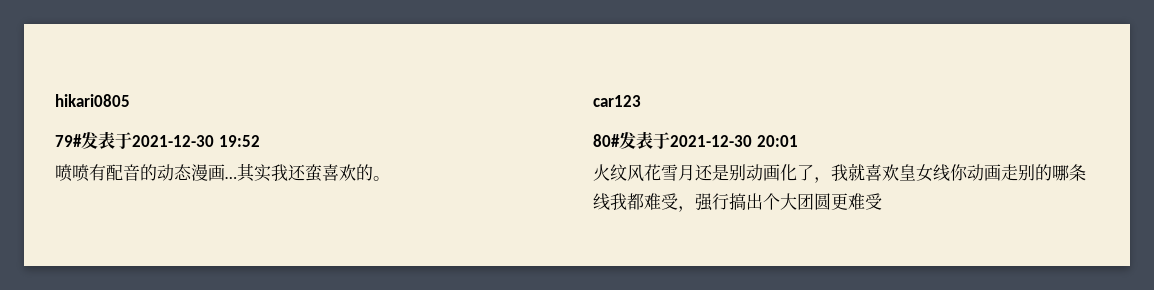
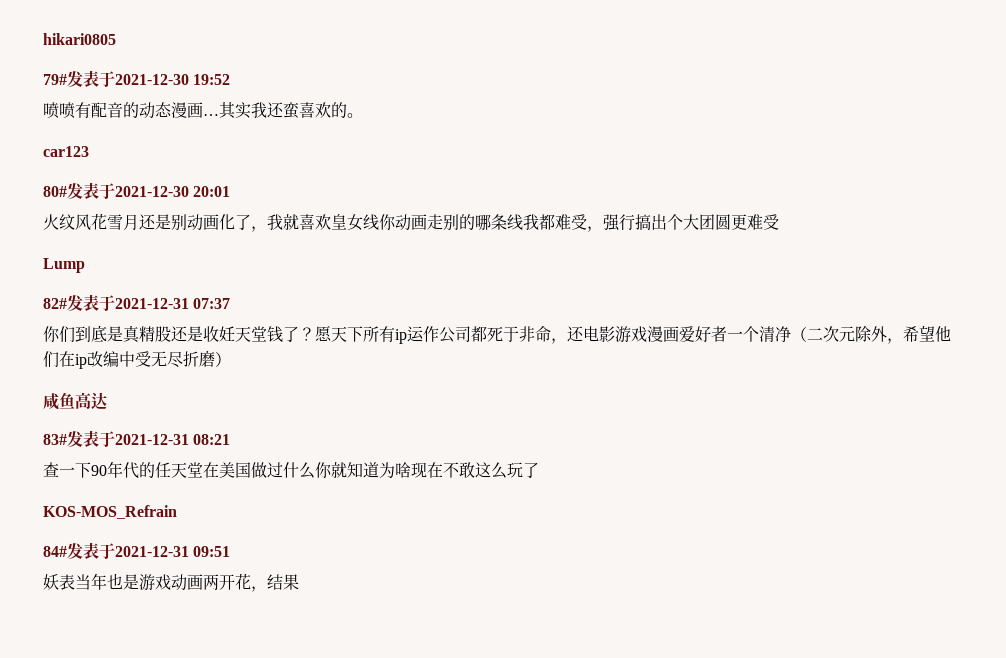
+ Lump
+ 82#发表于2021-12-31 07:37
+ 你们到底是真精股还是收妊天堂钱了？愿天下所有ip运作公司都死于非命，还电影游戏漫画爱好者一个清净（二次元除外，希望他们在ip改编中受无尽折磨）
+ 咸鱼高达
+ 83#发表于2021-12-31 08:21
+ 查一下90年代的任天堂在美国做过什么你就知道为啥现在不敢这么玩了
+ KOS-MOS_Refrain
+ 84#发表于2021-12-31 09:51
+ 妖表当年也是游戏动画两开花，结果

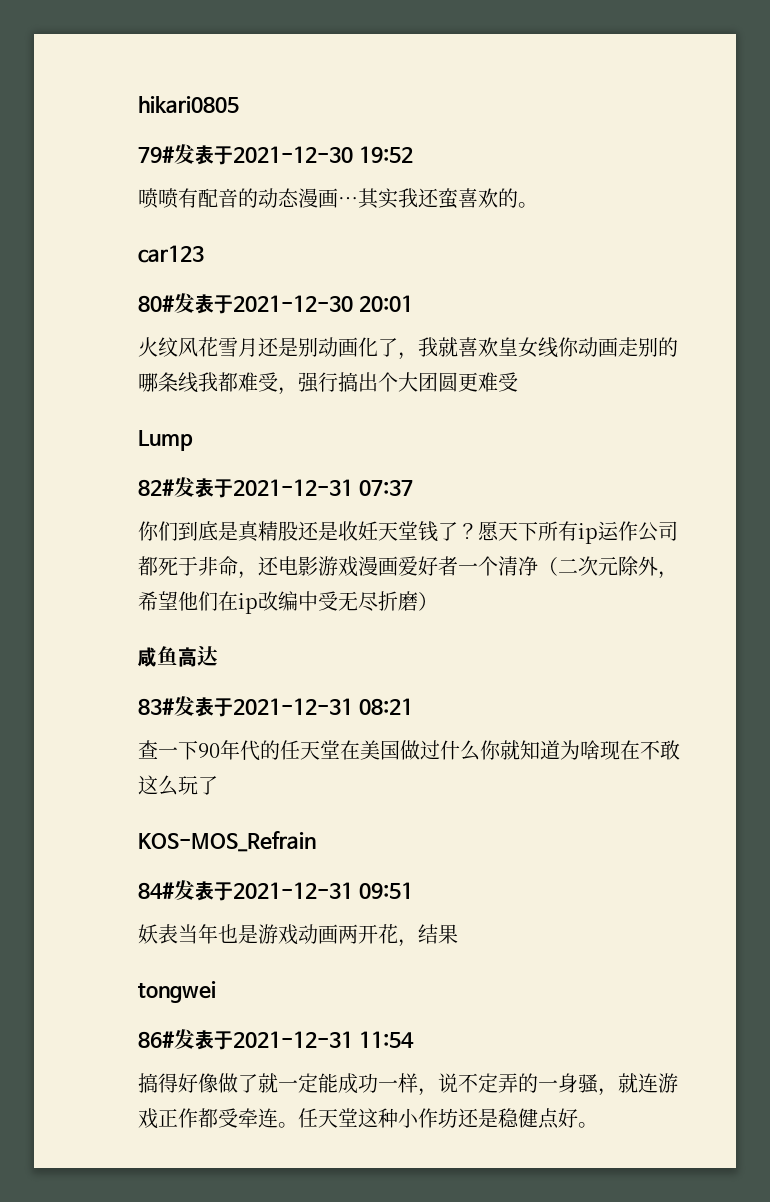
+ tongwei
+ 86#发表于2021-12-31 11:54
+ 搞得好像做了就一定能成功一样，说不定弄的一身骚，就连游戏正作都受牵连。任天堂这种小作坊还是稳健点好。

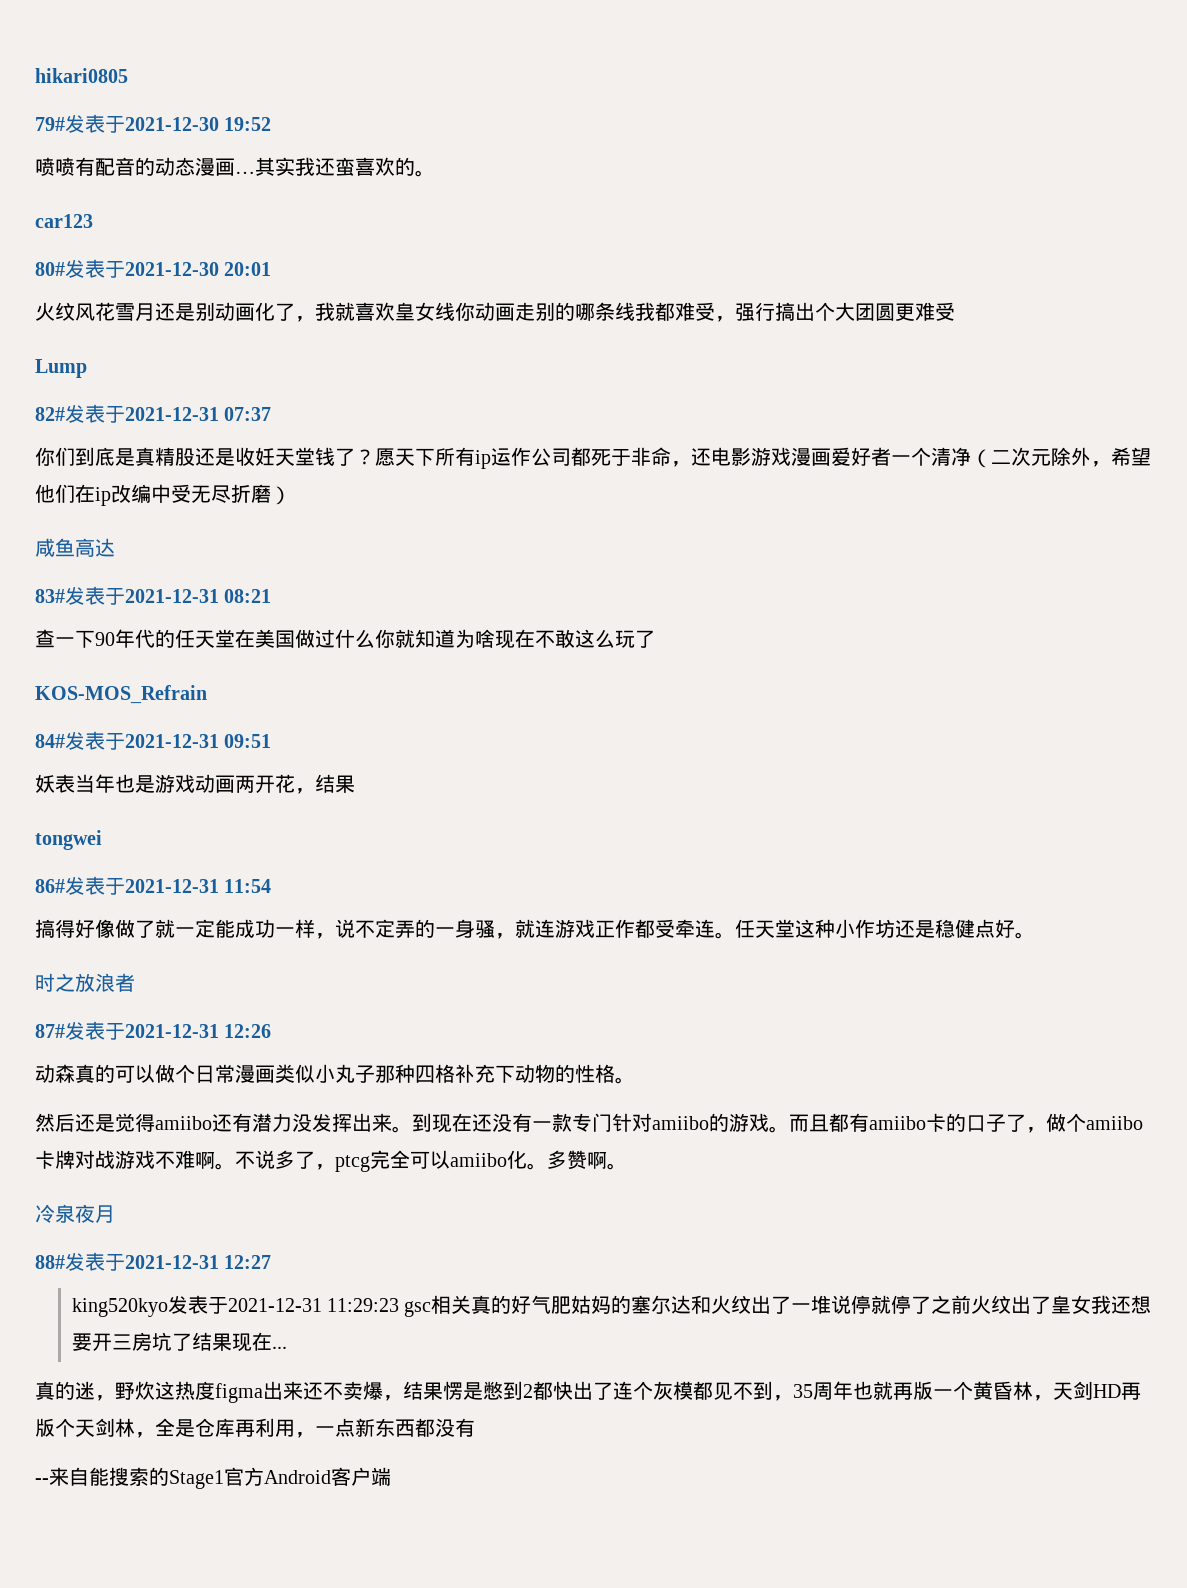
+ 时之放浪者
+ 87#发表于2021-12-31 12:26
+ 动森真的可以做个日常漫画类似小丸子那种四格补充下动物的性格。
+ 然后还是觉得amiibo还有潜力没发挥出来。到现在还没有一款专门针对amiibo的游戏。而且都有amiibo卡的口子了，做个amiibo卡牌对战游戏不难啊。不说多了，ptcg完全可以amiibo化。多赞啊。
+ 冷泉夜月
+ 88#发表于2021-12-31 12:27
+ king520kyo发表于2021-12-31 11:29:23 gsc相关真的好气肥姑妈的塞尔达和火纹出了一堆说停就停了之前火纹出了皇女我还想要开三房坑了结果现在...
+ 真的迷，野炊这热度figma出来还不卖爆，结果愣是憋到2都快出了连个灰模都见不到，35周年也就再版一个黄昏林，天剑HD再版个天剑林，全是仓库再利用，一点新东西都没有
+ --来自能搜索的Stage1官方Android客户端

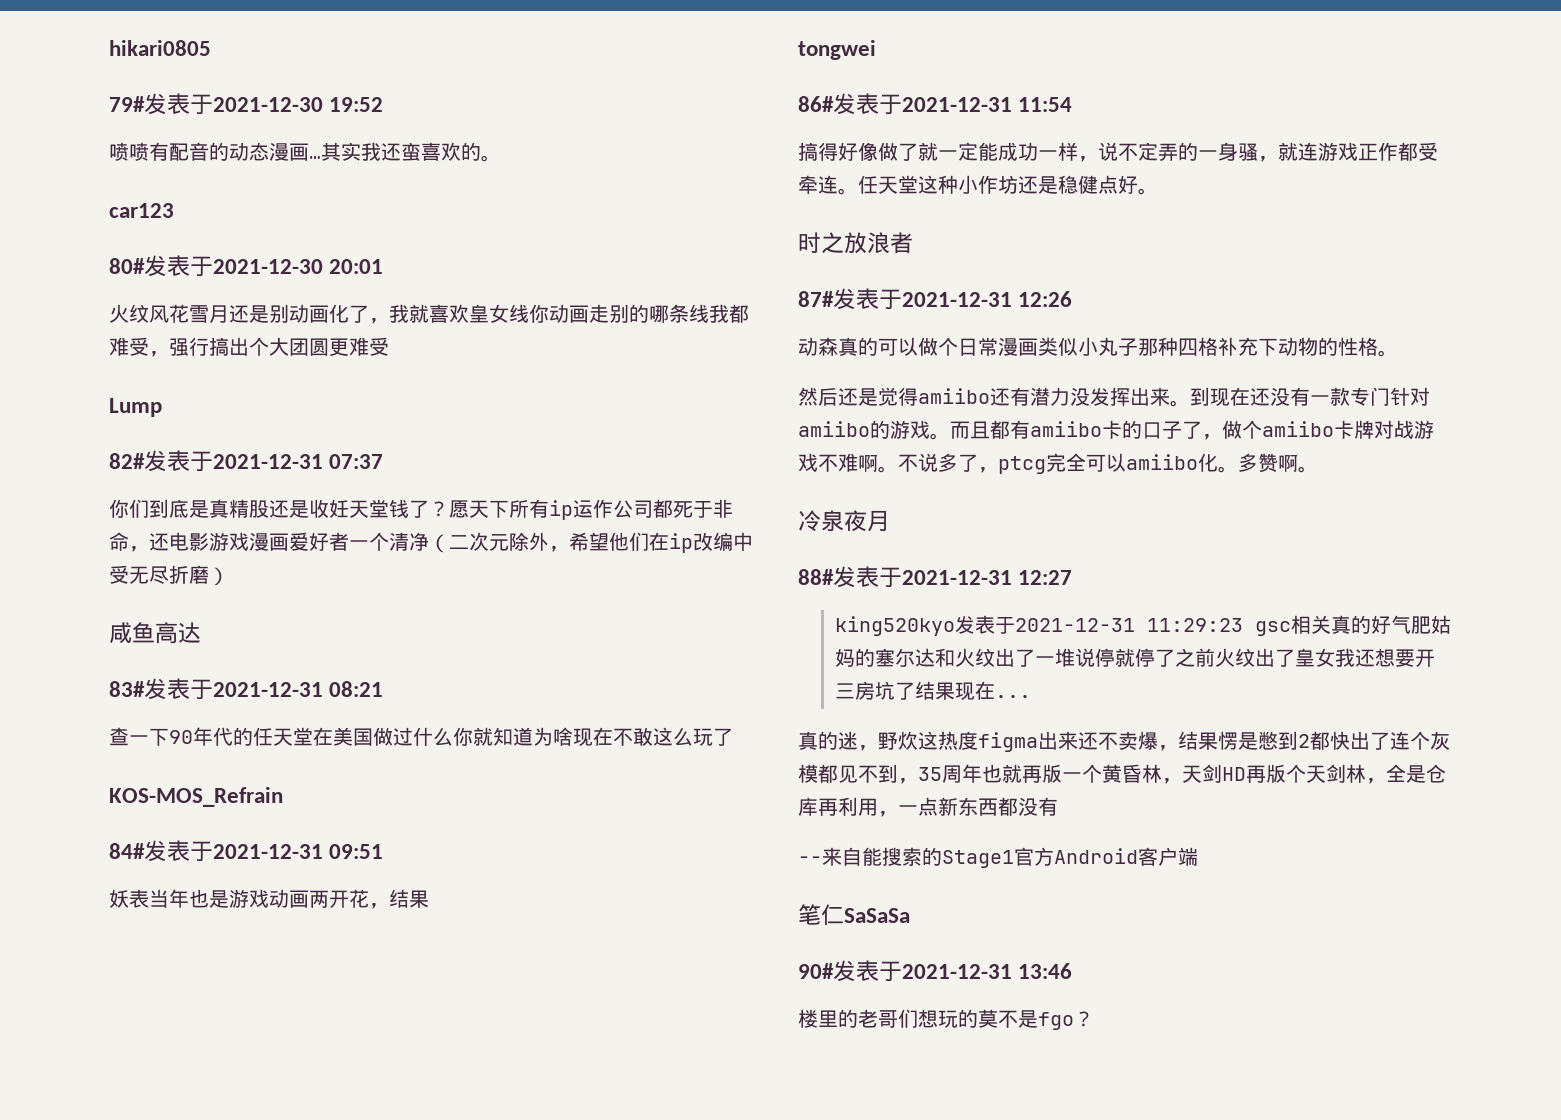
+ 笔仁SaSaSa
+ 90#发表于2021-12-31 13:46
+ 楼里的老哥们想玩的莫不是fgo？

